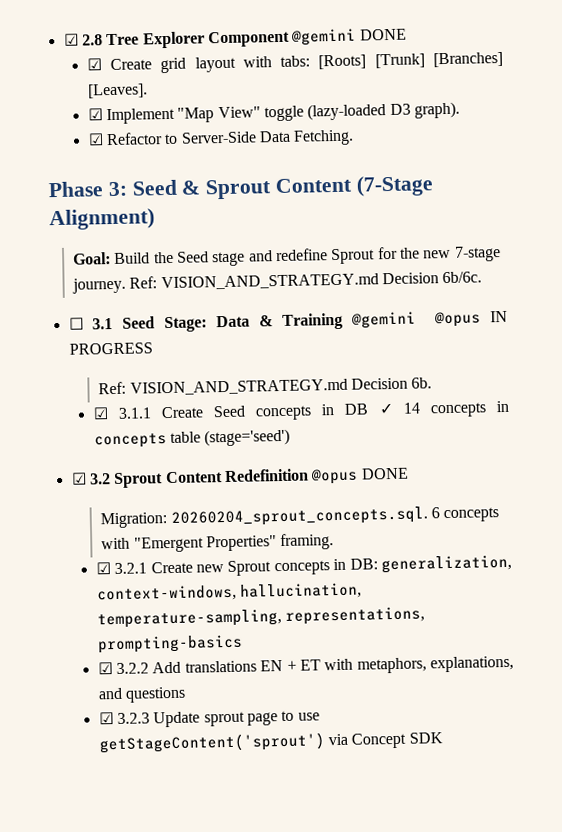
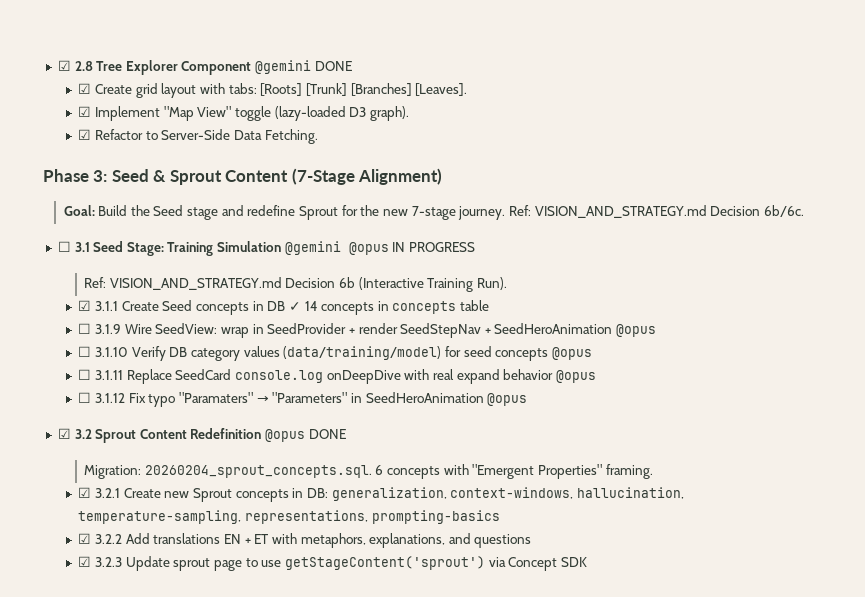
- ☐ 3.1 Seed Stage: Data & Training @gemini @opus IN PROGRESS
+ ☐ 3.1 Seed Stage: Training Simulation @gemini @opus IN PROGRESS
- Ref: VISION_AND_STRATEGY.md Decision 6b.
+ Ref: VISION_AND_STRATEGY.md Decision 6b (Interactive Training Run).
- ☑ 3.1.1 Create Seed concepts in DB ✓ 14 concepts in concepts table (stage='seed')
+ ☑ 3.1.1 Create Seed concepts in DB ✓ 14 concepts in concepts table
+ ☐ 3.1.9 Wire SeedView: wrap in SeedProvider + render SeedStepNav + SeedHeroAnimation @opus
+ ☐ 3.1.10 Verify DB category values (data/training/model) for seed concepts @opus
+ ☐ 3.1.11 Replace SeedCard console.log onDeepDive with real expand behavior @opus
+ ☐ 3.1.12 Fix typo "Paramaters" → "Parameters" in SeedHeroAnimation @opus

